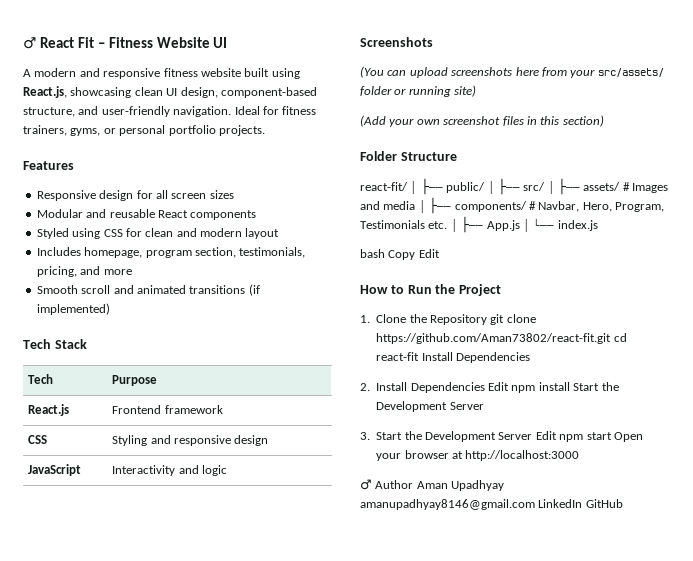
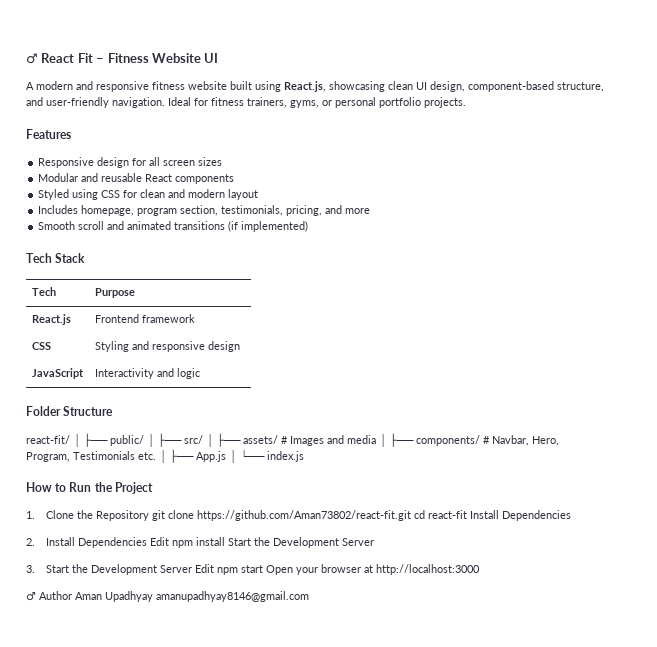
- Screenshots
- (You can upload screenshots here from your src/assets/ folder or running site)
- (Add your own screenshot files in this section)
- bash Copy Edit
- ♂ Author Aman Upadhyay amanupadhyay8146@gmail.com LinkedIn GitHub
+ ♂ Author Aman Upadhyay amanupadhyay8146@gmail.com

